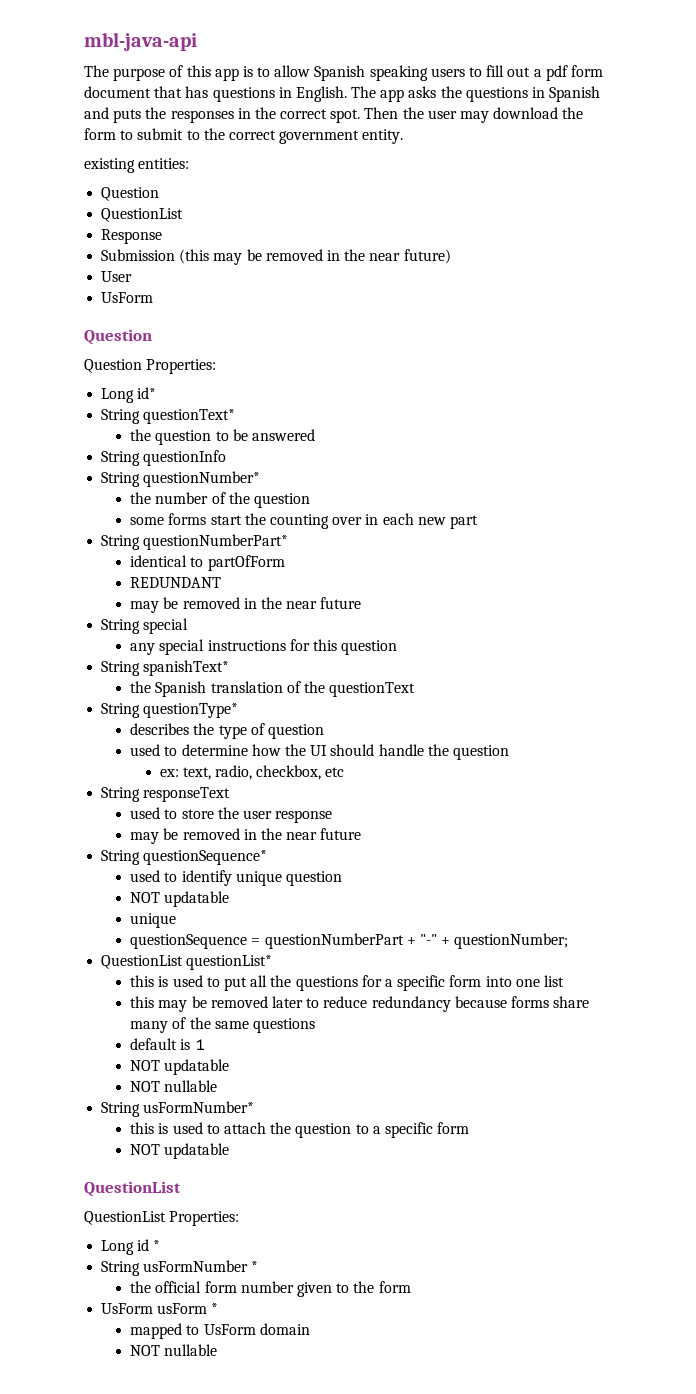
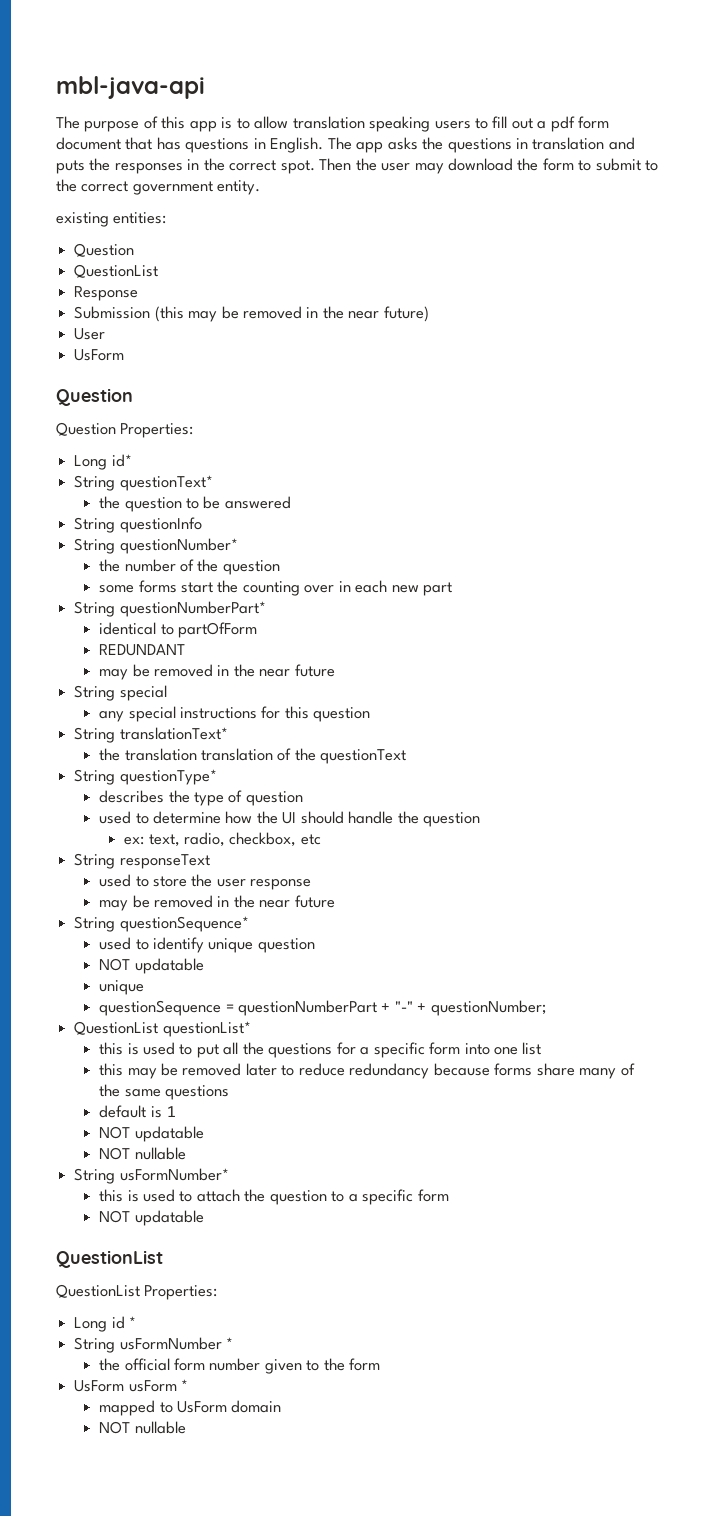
- The purpose of this app is to allow Spanish speaking users to fill out a pdf form document that has questions in English.
+ The purpose of this app is to allow translation speaking users to fill out a pdf form document that has questions in English.
- The app asks the questions in Spanish and puts the responses in the correct spot.
+ The app asks the questions in translation and puts the responses in the correct spot.
- String spanishText*
- the Spanish translation of the questionText
+ String translationText*
+ the translation translation of the questionText

